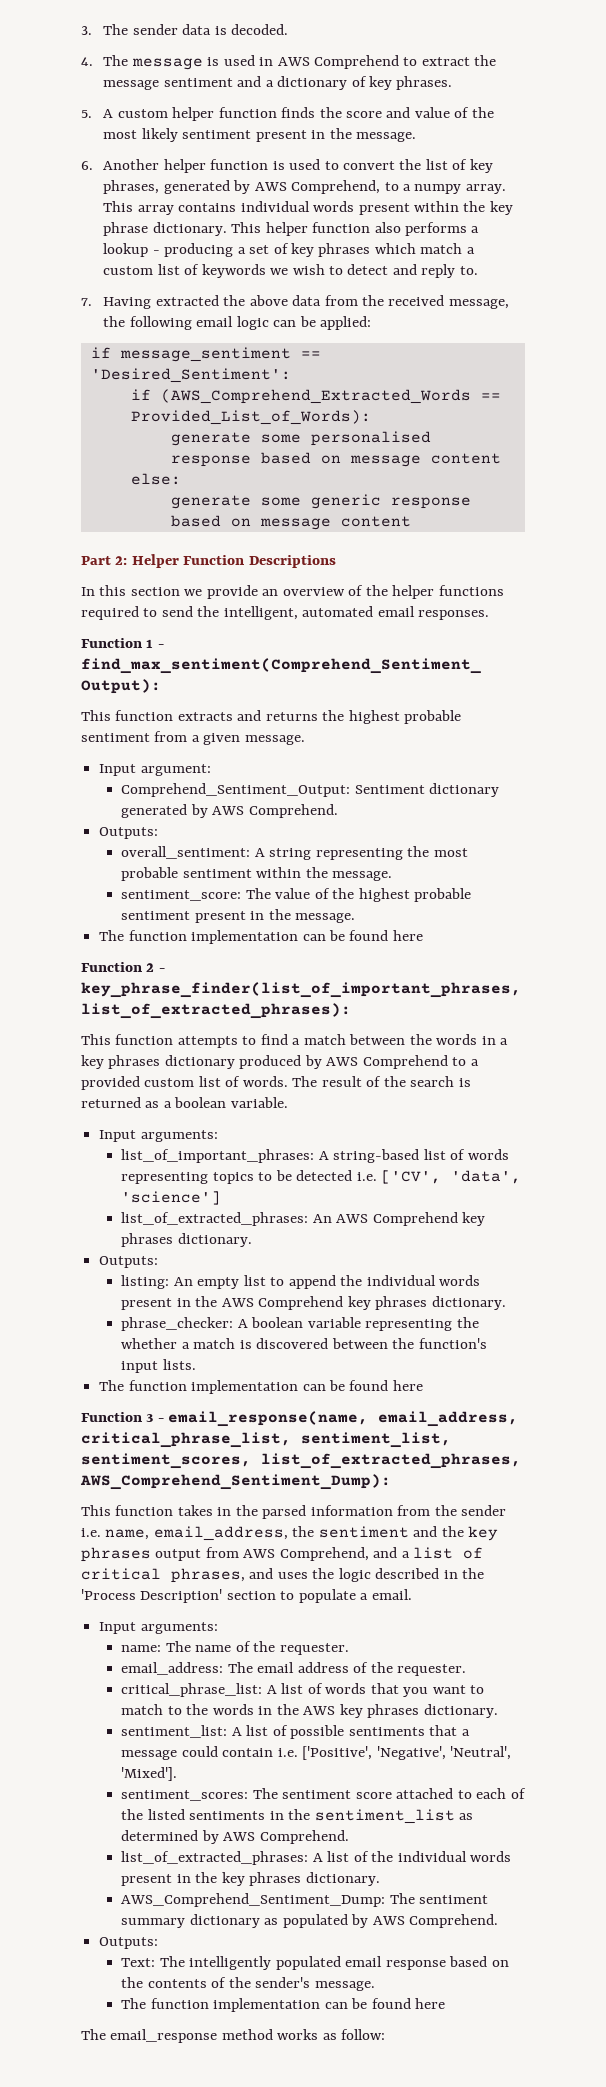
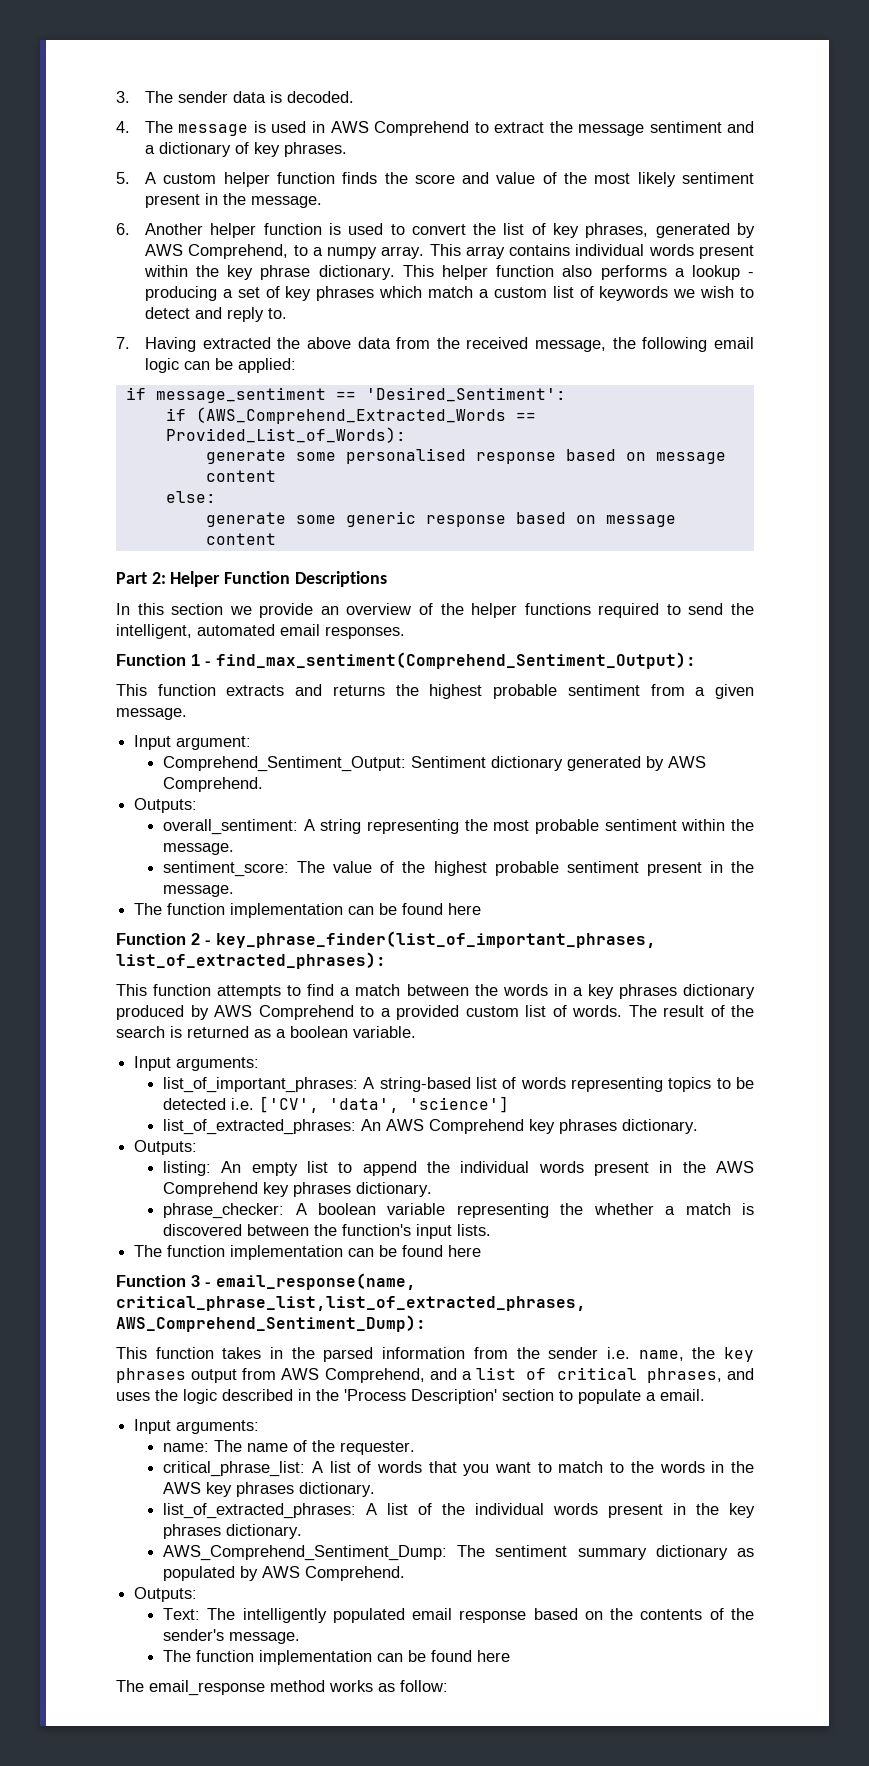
- Function 3 - email_response(name, email_address, critical_phrase_list, sentiment_list, sentiment_scores, list_of_extracted_phrases, AWS_Comprehend_Sentiment_Dump):
+ Function 3 - email_response(name, critical_phrase_list,list_of_extracted_phrases, AWS_Comprehend_Sentiment_Dump):
- This function takes in the parsed information from the sender i.e. name, email_address, the sentiment and the key phrases output from AWS Comprehend, and a list of critical phrases, and uses the logic described in the 'Process Description' section to populate a email.
+ This function takes in the parsed information from the sender i.e. name, the key phrases output from AWS Comprehend, and a list of critical phrases, and uses the logic described in the 'Process Description' section to populate a email.
- email_address: The email address of the requester.
- sentiment_list: A list of possible sentiments that a message could contain i.e. ['Positive', 'Negative', 'Neutral', 'Mixed'].
- sentiment_scores: The sentiment score attached to each of the listed sentiments in the sentiment_list as determined by AWS Comprehend.

